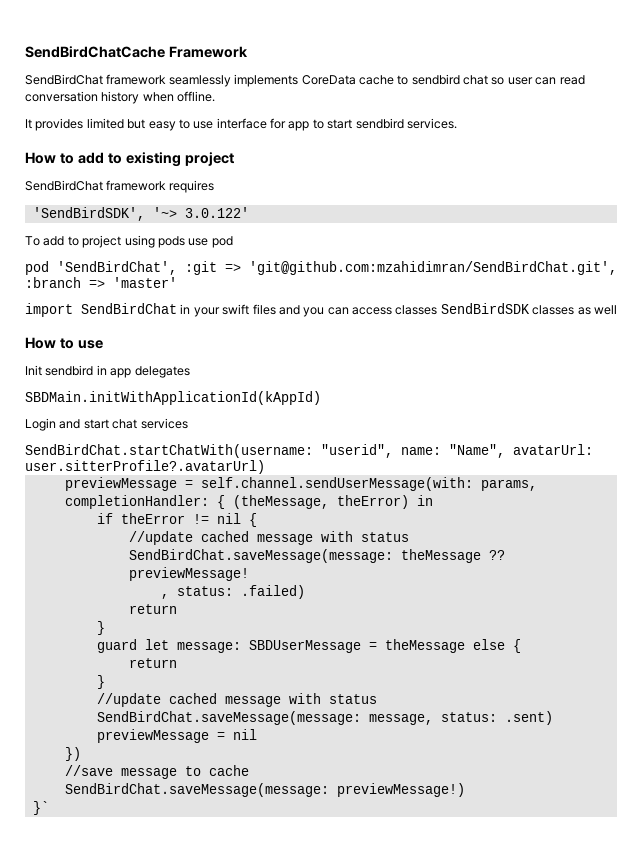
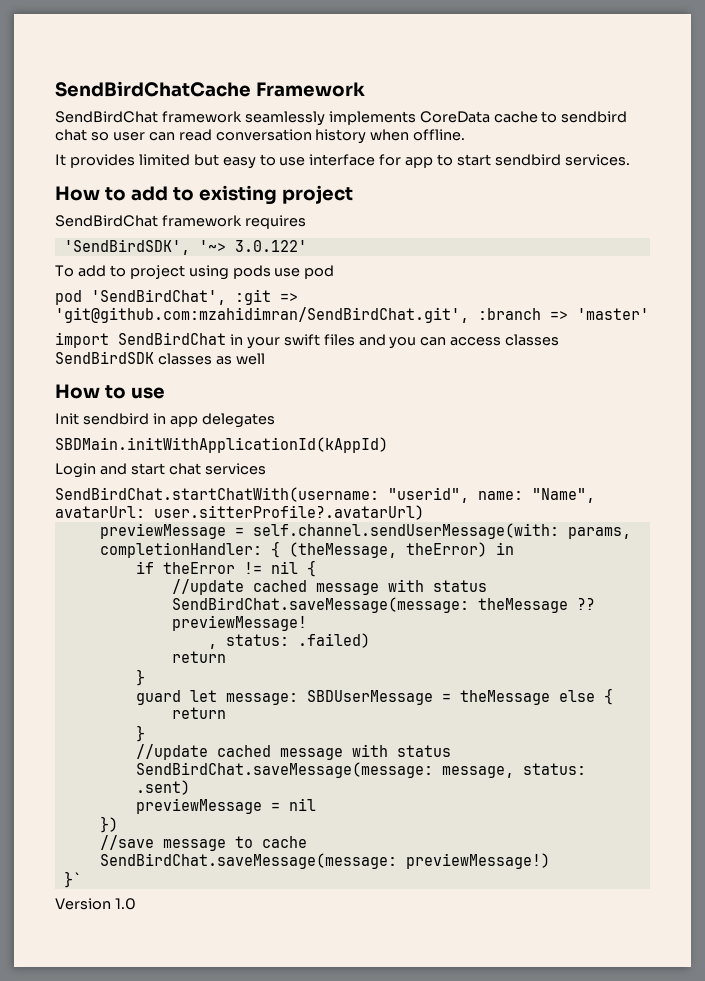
+ Version 1.0

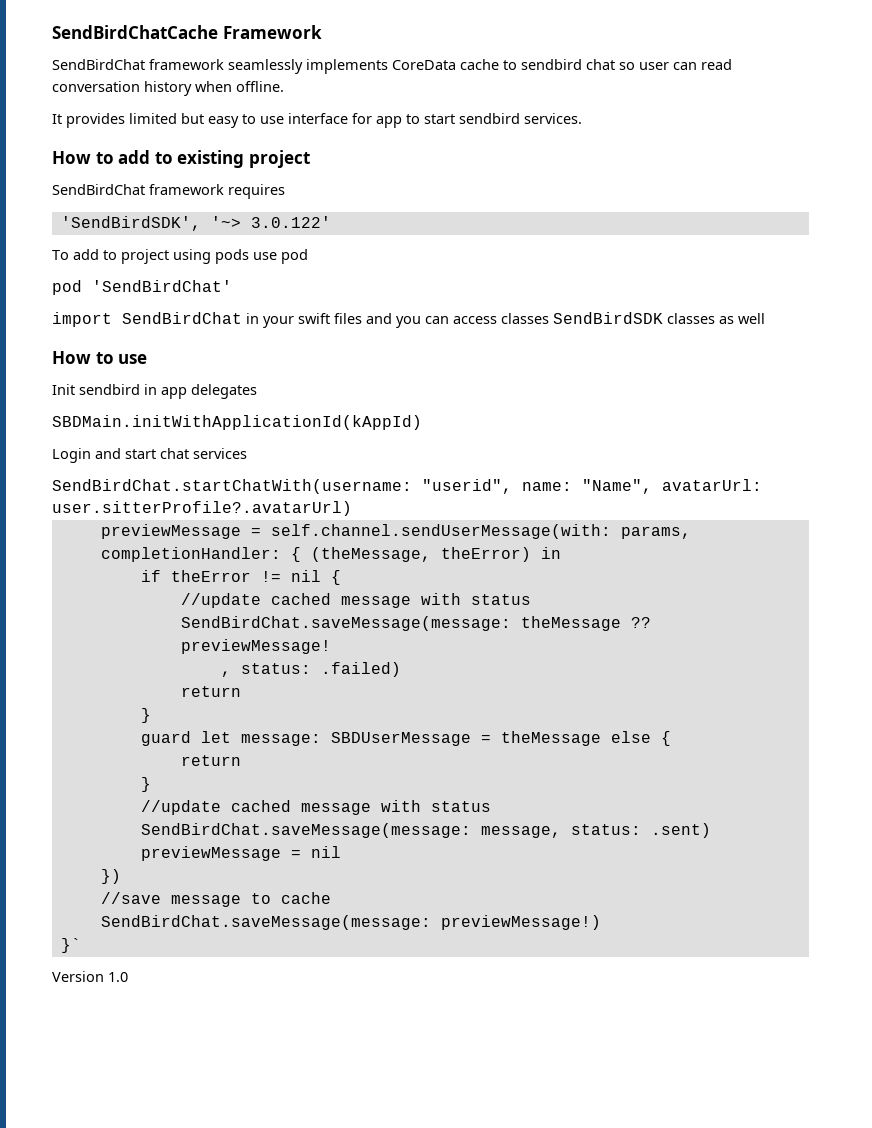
- pod 'SendBirdChat', :git => 'git@github.com:mzahidimran/SendBirdChat.git', :branch => 'master'
+ pod 'SendBirdChat'

